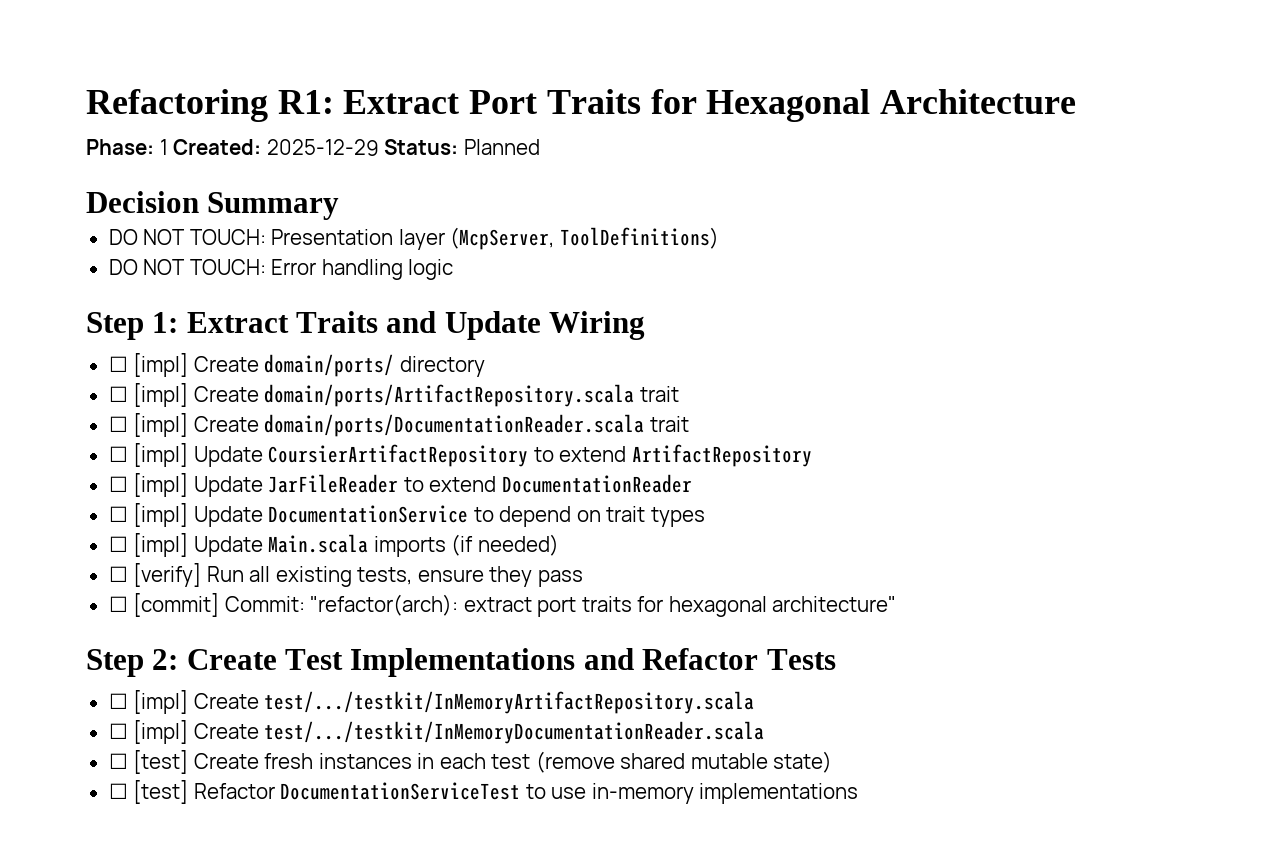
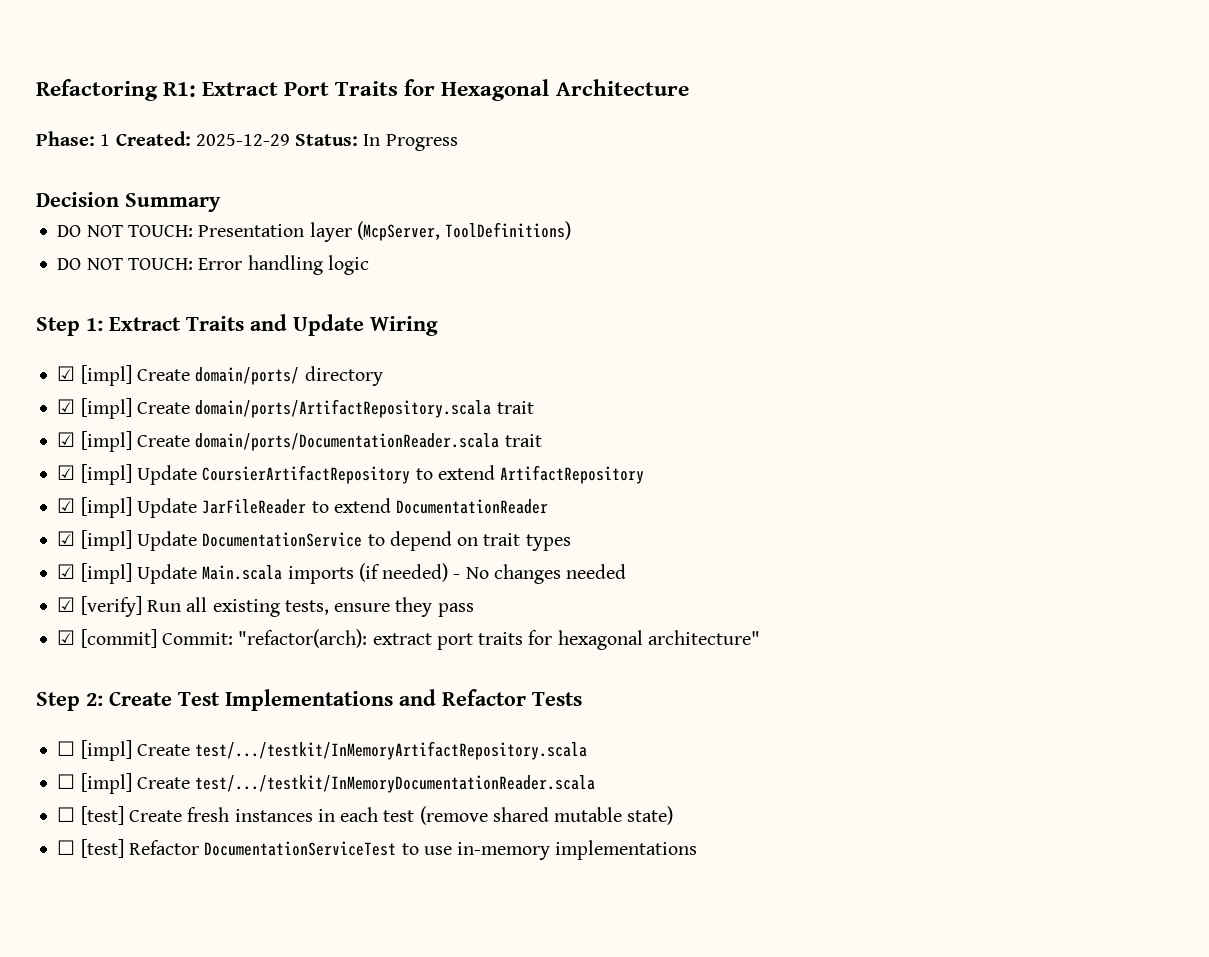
- Phase: 1 Created: 2025-12-29 Status: Planned
+ Phase: 1 Created: 2025-12-29 Status: In Progress
- ☐ [impl] Create domain/ports/ directory
+ ☑ [impl] Create domain/ports/ directory
- ☐ [impl] Create domain/ports/ArtifactRepository.scala trait
+ ☑ [impl] Create domain/ports/ArtifactRepository.scala trait
- ☐ [impl] Create domain/ports/DocumentationReader.scala trait
+ ☑ [impl] Create domain/ports/DocumentationReader.scala trait
- ☐ [impl] Update CoursierArtifactRepository to extend ArtifactRepository
+ ☑ [impl] Update CoursierArtifactRepository to extend ArtifactRepository
- ☐ [impl] Update JarFileReader to extend DocumentationReader
+ ☑ [impl] Update JarFileReader to extend DocumentationReader
- ☐ [impl] Update DocumentationService to depend on trait types
+ ☑ [impl] Update DocumentationService to depend on trait types
- ☐ [impl] Update Main.scala imports (if needed)
- ☐ [verify] Run all existing tests, ensure they pass
+ ☑ [impl] Update Main.scala imports (if needed) - No changes needed
+ ☑ [verify] Run all existing tests, ensure they pass
- ☐ [commit] Commit: "refactor(arch): extract port traits for hexagonal architecture"
+ ☑ [commit] Commit: "refactor(arch): extract port traits for hexagonal architecture"

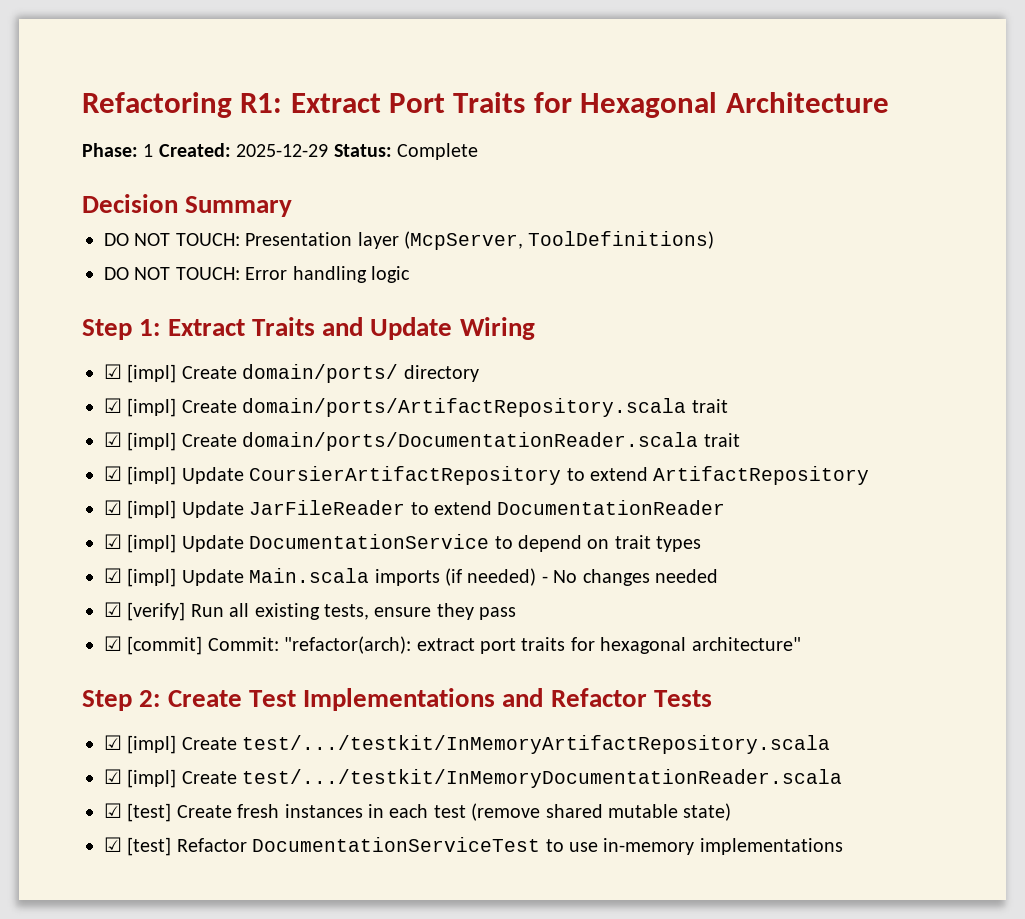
- Phase: 1 Created: 2025-12-29 Status: In Progress
+ Phase: 1 Created: 2025-12-29 Status: Complete
- ☐ [impl] Create test/.../testkit/InMemoryArtifactRepository.scala
+ ☑ [impl] Create test/.../testkit/InMemoryArtifactRepository.scala
- ☐ [impl] Create test/.../testkit/InMemoryDocumentationReader.scala
+ ☑ [impl] Create test/.../testkit/InMemoryDocumentationReader.scala
- ☐ [test] Create fresh instances in each test (remove shared mutable state)
+ ☑ [test] Create fresh instances in each test (remove shared mutable state)
- ☐ [test] Refactor DocumentationServiceTest to use in-memory implementations
+ ☑ [test] Refactor DocumentationServiceTest to use in-memory implementations

